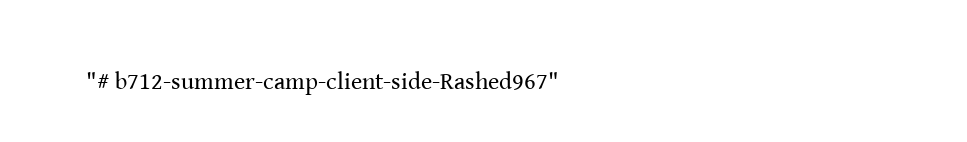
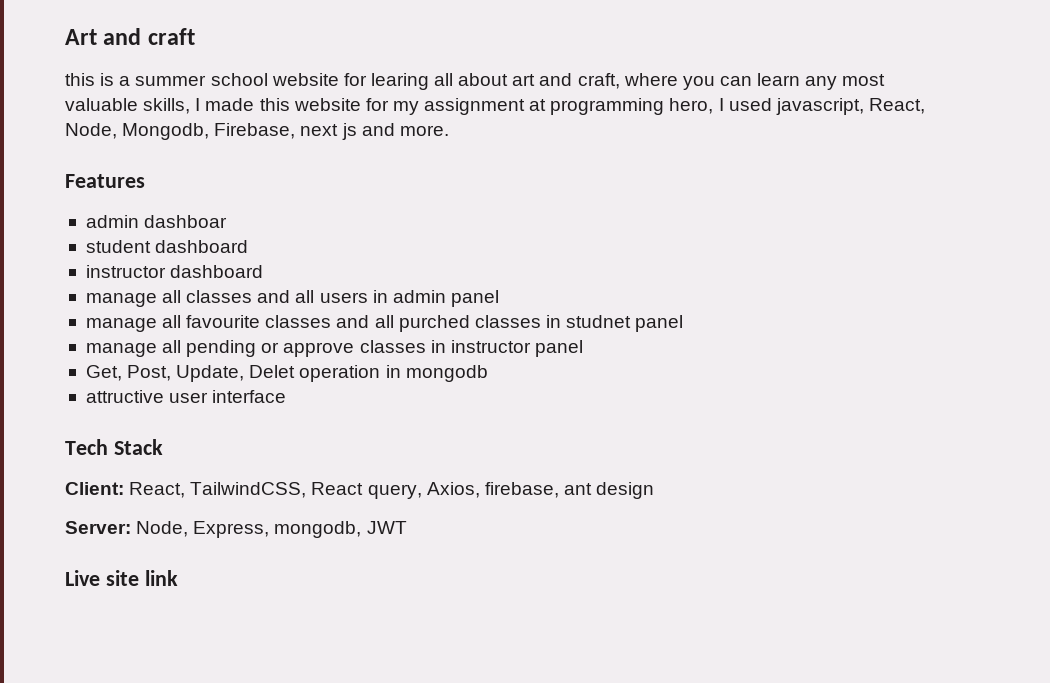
- "# b712-summer-camp-client-side-Rashed967"
+ Art and craft
+ this is a summer school website for learing all about art and craft, where you can learn any most valuable skills, I made this website for my assignment at programming hero, I used javascript, React, Node, Mongodb, Firebase, next js and more.
+ Features
+ admin dashboar
+ student dashboard
+ instructor dashboard
+ manage all classes and all users in admin panel
+ manage all favourite classes and all purched classes in studnet panel
+ manage all pending or approve classes in instructor panel
+ Get, Post, Update, Delet operation in mongodb
+ attructive user interface
+ Tech Stack
+ Client: React, TailwindCSS, React query, Axios, firebase, ant design
+ Server: Node, Express, mongodb, JWT
+ Live site link

